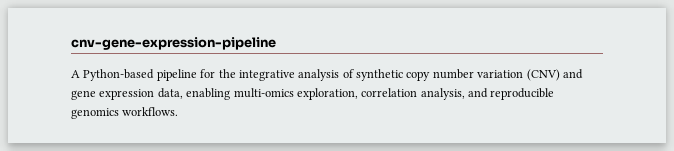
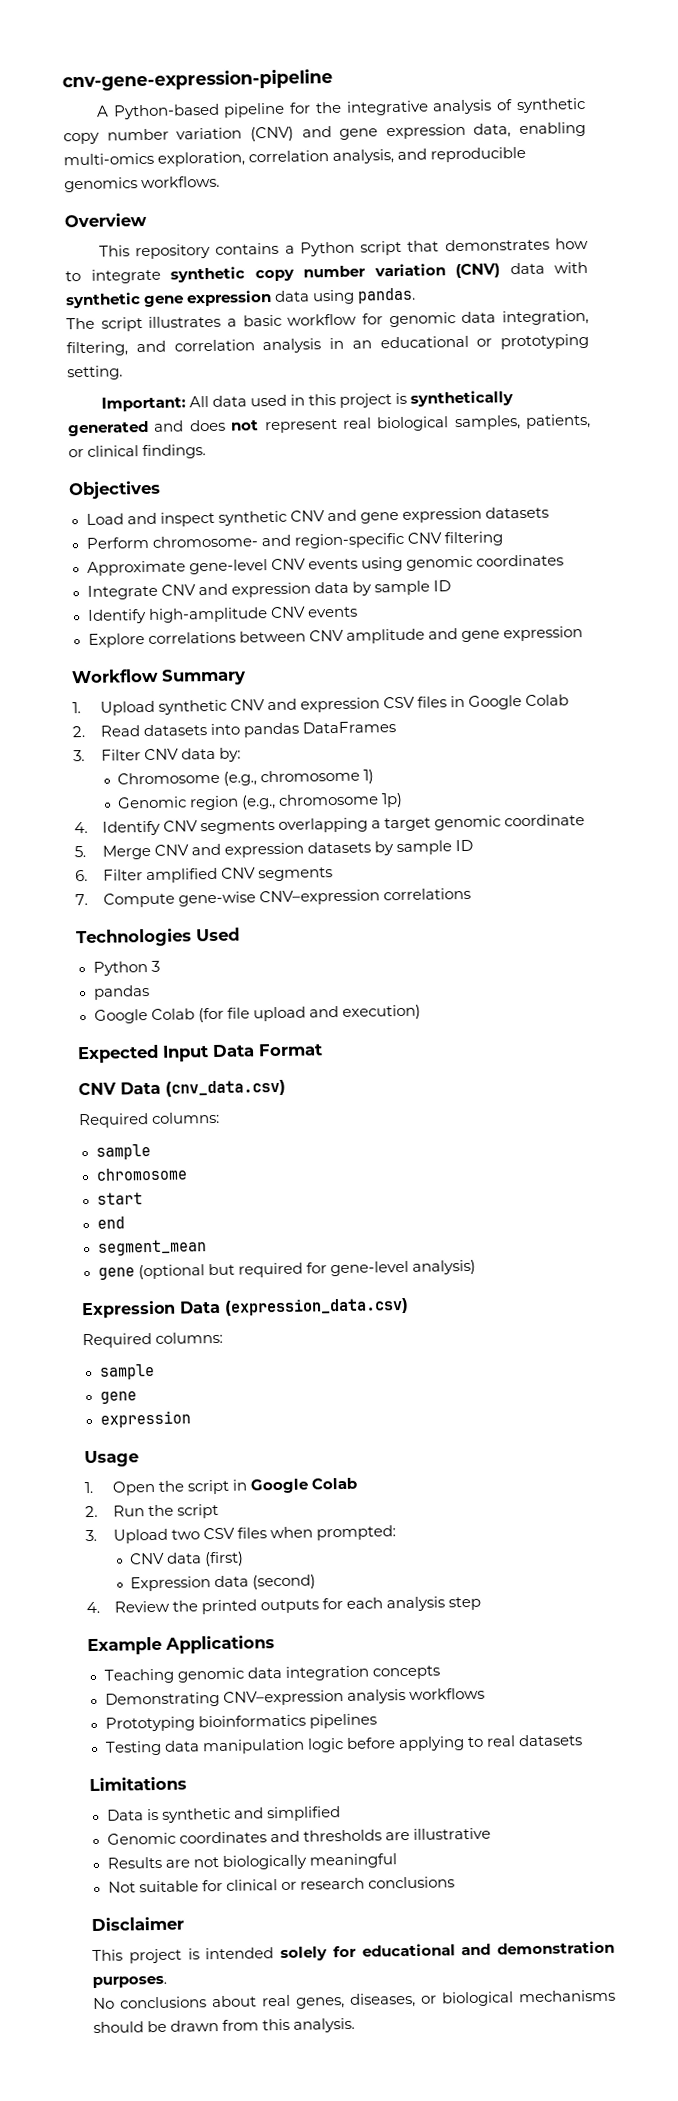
+ Overview
+ This repository contains a Python script that demonstrates how to integrate synthetic copy number variation (CNV) data with synthetic gene expression data using pandas.
+ The script illustrates a basic workflow for genomic data integration, filtering, and correlation analysis in an educational or prototyping setting.
+ Important: All data used in this project is synthetically generated and does not represent real biological samples, patients, or clinical findings.
+ Objectives
+ Load and inspect synthetic CNV and gene expression datasets
+ Perform chromosome- and region-specific CNV filtering
+ Approximate gene-level CNV events using genomic coordinates
+ Integrate CNV and expression data by sample ID
+ Identify high-amplitude CNV events
+ Explore correlations between CNV amplitude and gene expression
+ Workflow Summary
+ 1. Upload synthetic CNV and expression CSV files in Google Colab
+ 2. Read datasets into pandas DataFrames
+ 3. Filter CNV data by:
+ Chromosome (e.g., chromosome 1)
+ Genomic region (e.g., chromosome 1p)
+ 4. Identify CNV segments overlapping a target genomic coordinate
+ 5. Merge CNV and expression datasets by sample ID
+ 6. Filter amplified CNV segments
+ 7. Compute gene-wise CNV–expression correlations
+ Technologies Used
+ Python 3
+ pandas
+ Google Colab (for file upload and execution)
+ Expected Input Data Format
+ CNV Data (cnv_data.csv)
+ Required columns:
+ sample
+ chromosome
+ start
+ end
+ segment_mean
+ gene (optional but required for gene-level analysis)
+ Expression Data (expression_data.csv)
+ Required columns:
+ sample
+ gene
+ expression
+ Usage
+ 1. Open the script in Google Colab
+ 2. Run the script
+ 3. Upload two CSV files when prompted:
+ CNV data (first)
+ Expression data (second)
+ 4. Review the printed outputs for each analysis step
+ Example Applications
+ Teaching genomic data integration concepts
+ Demonstrating CNV–expression analysis workflows
+ Prototyping bioinformatics pipelines
+ Testing data manipulation logic before applying to real datasets
+ Limitations
+ Data is synthetic and simplified
+ Genomic coordinates and thresholds are illustrative
+ Results are not biologically meaningful
+ Not suitable for clinical or research conclusions
+ Disclaimer
+ This project is intended solely for educational and demonstration purposes.
+ No conclusions about real genes, diseases, or biological mechanisms should be drawn from this analysis.

